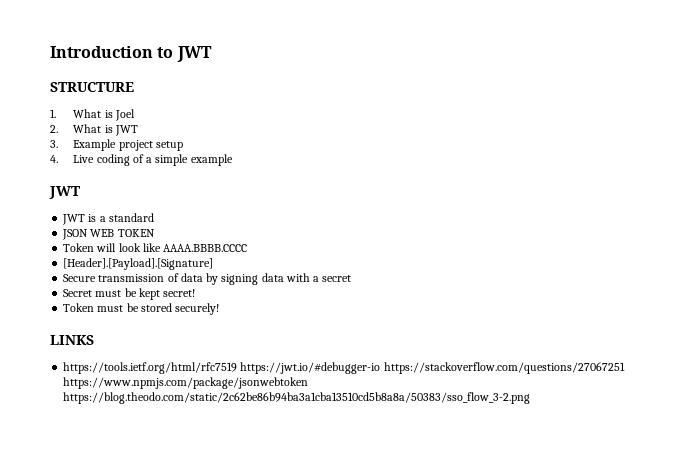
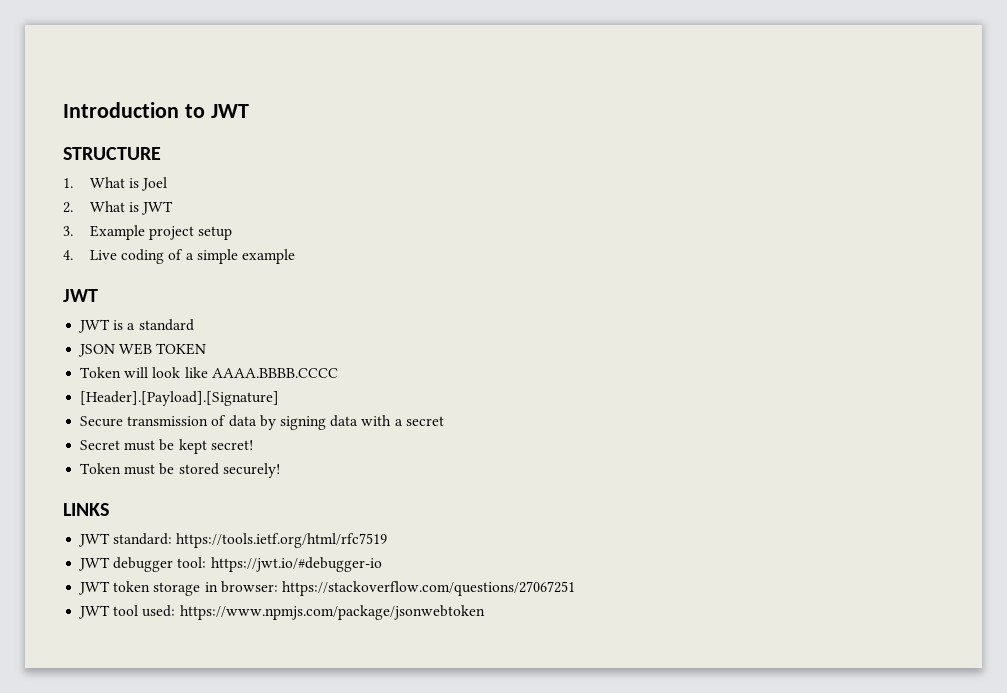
- https://tools.ietf.org/html/rfc7519 https://jwt.io/#debugger-io https://stackoverflow.com/questions/27067251 https://www.npmjs.com/package/jsonwebtoken https://blog.theodo.com/static/2c62be86b94ba3a1cba13510cd5b8a8a/50383/sso_flow_3-2.png
+ JWT standard: https://tools.ietf.org/html/rfc7519
+ JWT debugger tool: https://jwt.io/#debugger-io
+ JWT token storage in browser: https://stackoverflow.com/questions/27067251
+ JWT tool used: https://www.npmjs.com/package/jsonwebtoken

